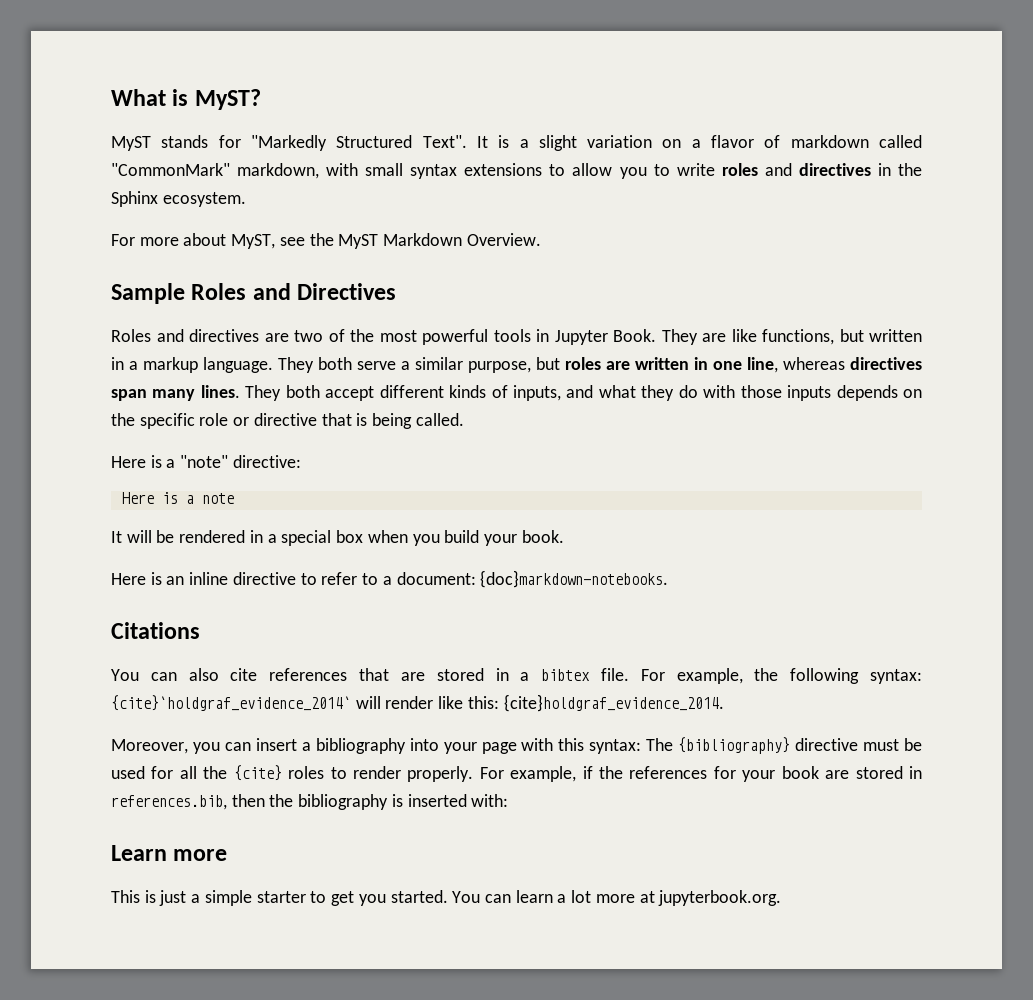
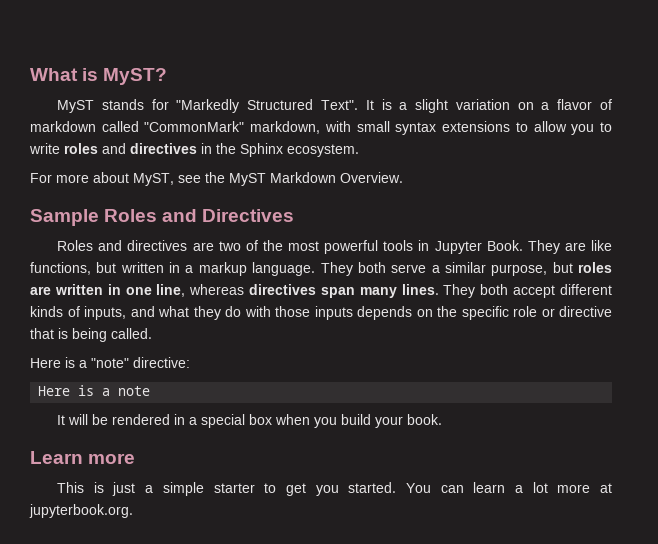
- Here is an inline directive to refer to a document: {doc}markdown-notebooks.
- Citations
- You can also cite references that are stored in a bibtex file. For example, the following syntax: {cite}`holdgraf_evidence_2014` will render like this: {cite}holdgraf_evidence_2014.
- Moreover, you can insert a bibliography into your page with this syntax: The {bibliography} directive must be used for all the {cite} roles to render properly. For example, if the references for your book are stored in references.bib, then the bibliography is inserted with:

